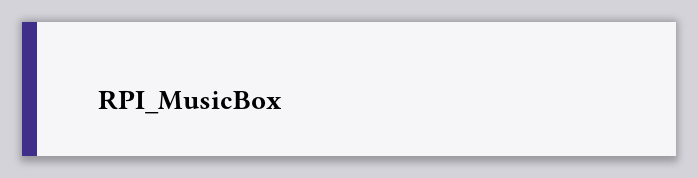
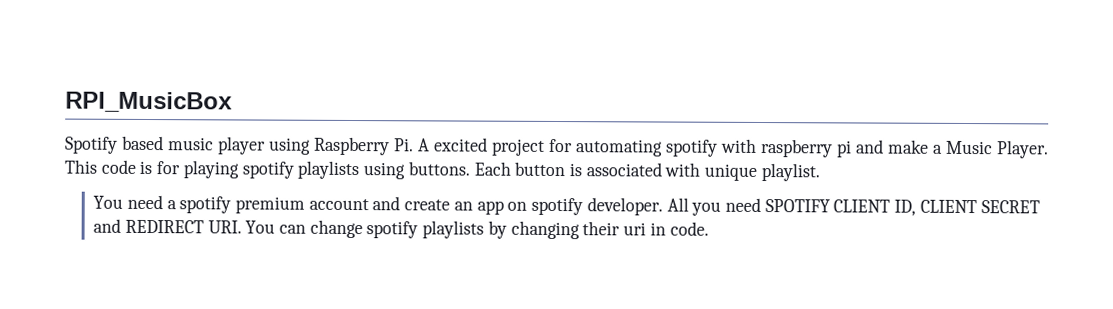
+ Spotify based music player using Raspberry Pi. A excited project for automating spotify with raspberry pi and make a Music Player. This code is for playing spotify playlists using buttons. Each button is associated with unique playlist.
+ You need a spotify premium account and create an app on spotify developer. All you need SPOTIFY CLIENT ID, CLIENT SECRET and REDIRECT URI. You can change spotify playlists by changing their uri in code.

